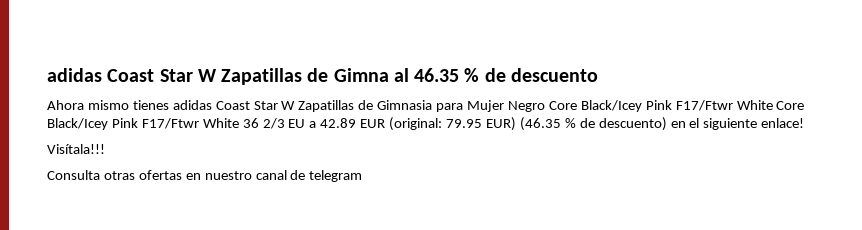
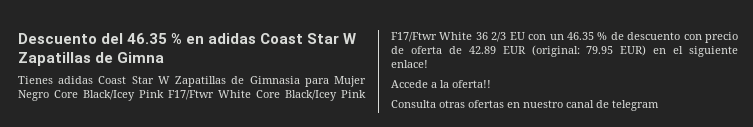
- adidas Coast Star W Zapatillas de Gimna al 46.35 % de descuento
- Ahora mismo tienes adidas Coast Star W Zapatillas de Gimnasia para Mujer Negro Core Black/Icey Pink F17/Ftwr White Core Black/Icey Pink F17/Ftwr White 36 2/3 EU a 42.89 EUR (original: 79.95 EUR) (46.35 % de descuento) en el siguiente enlace!
+ Descuento del 46.35 % en adidas Coast Star W Zapatillas de Gimna
+ Tienes adidas Coast Star W Zapatillas de Gimnasia para Mujer Negro Core Black/Icey Pink F17/Ftwr White Core Black/Icey Pink F17/Ftwr White 36 2/3 EU con un 46.35 % de descuento con precio de oferta de 42.89 EUR (original: 79.95 EUR) en el siguiente enlace!
- Visítala!!!
+ Accede a la oferta!!

